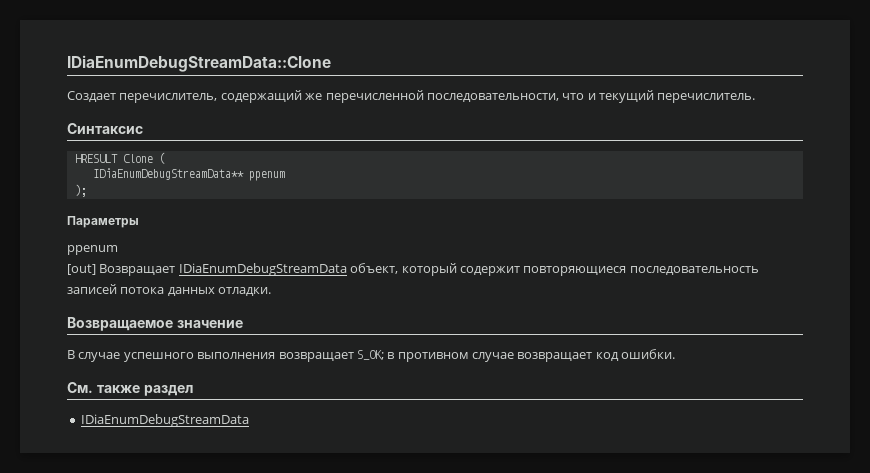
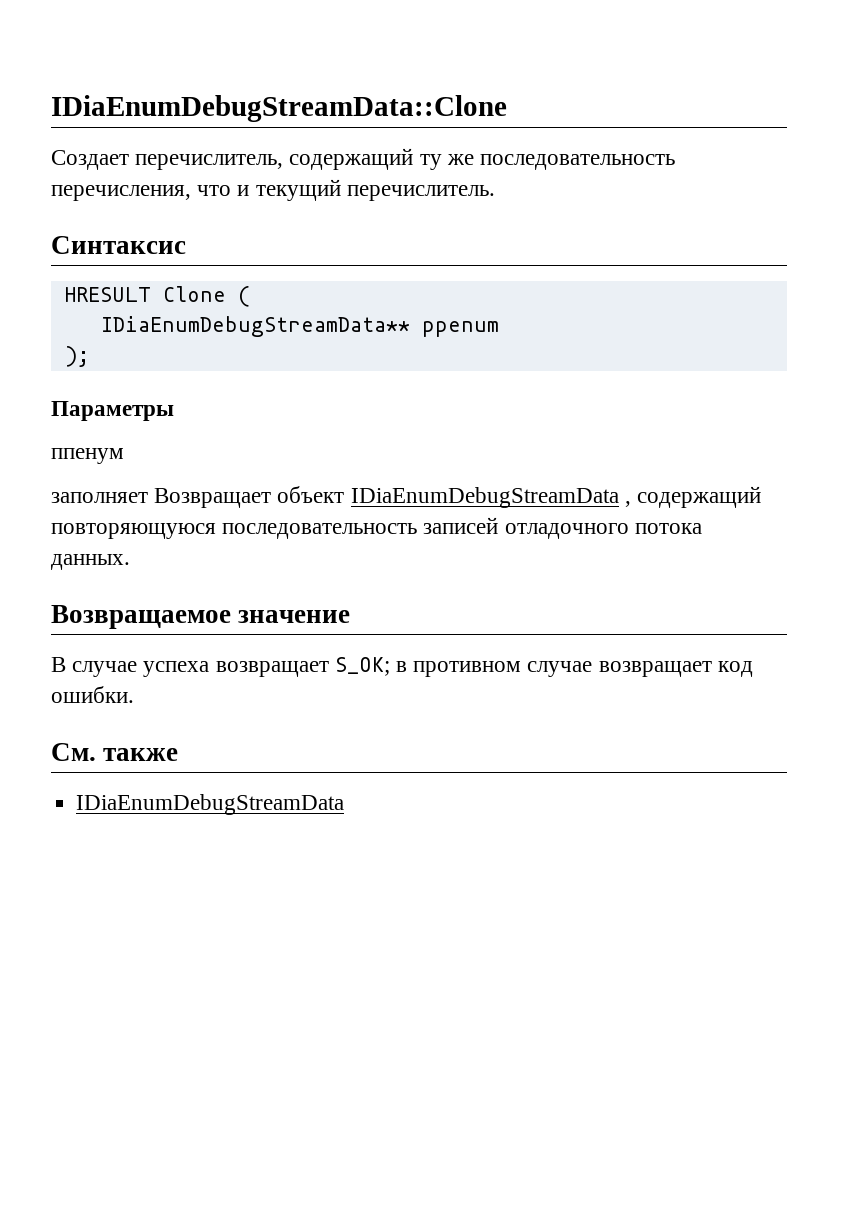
- Создает перечислитель, содержащий же перечисленной последовательности, что и текущий перечислитель.
+ Создает перечислитель, содержащий ту же последовательность перечисления, что и текущий перечислитель.
  Параметры
- ppenum
- [out] Возвращает IDiaEnumDebugStreamData объект, который содержит повторяющиеся последовательность записей потока данных отладки.
+ ппенум
+ заполняет Возвращает объект IDiaEnumDebugStreamData , содержащий повторяющуюся последовательность записей отладочного потока данных.
- В случае успешного выполнения возвращает S_OK; в противном случае возвращает код ошибки.
+ В случае успеха возвращает S_OK; в противном случае возвращает код ошибки.
- См. также раздел
+ См. также

